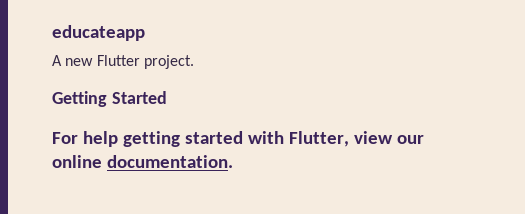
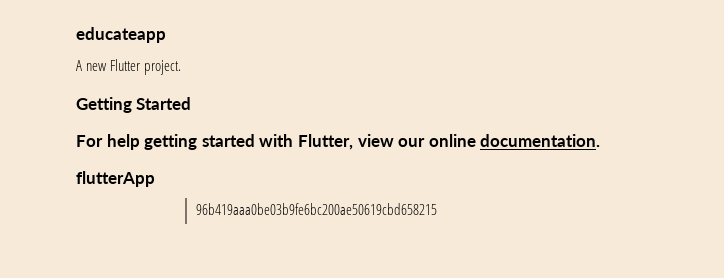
+ flutterApp
+ 96b419aaa0be03b9fe6bc200ae50619cbd658215

